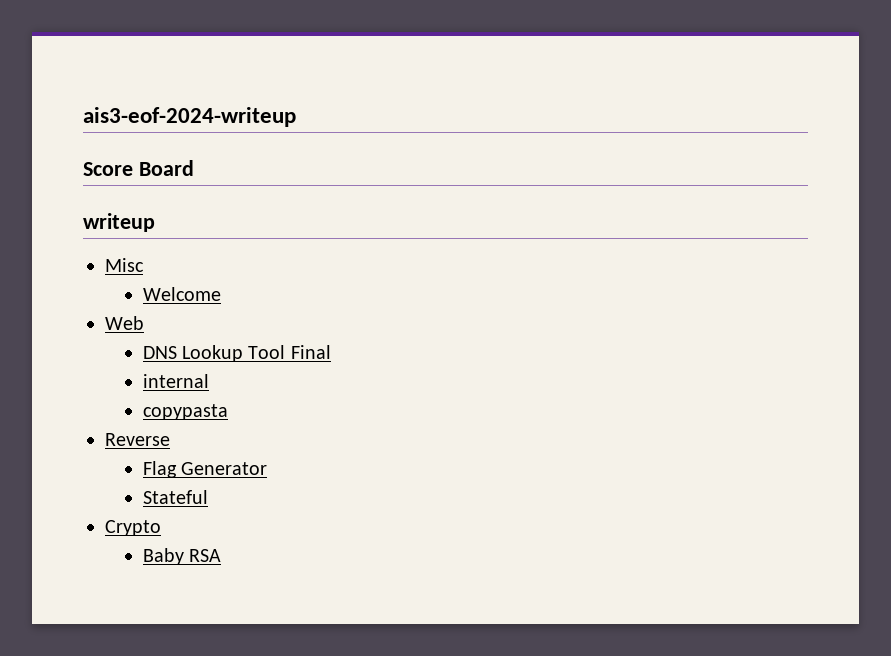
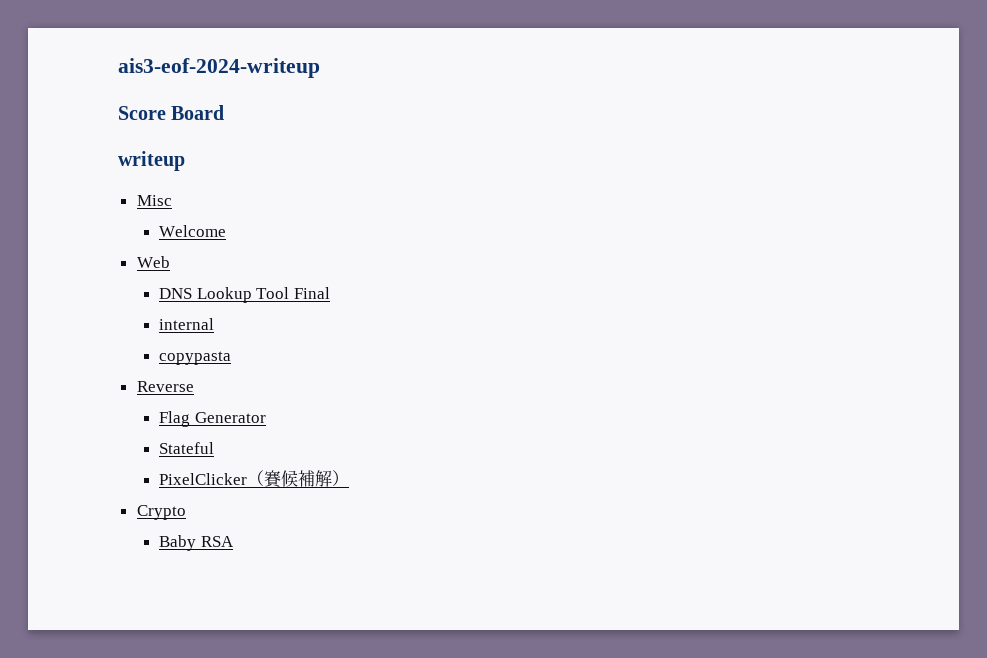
+ PixelClicker（賽候補解）

